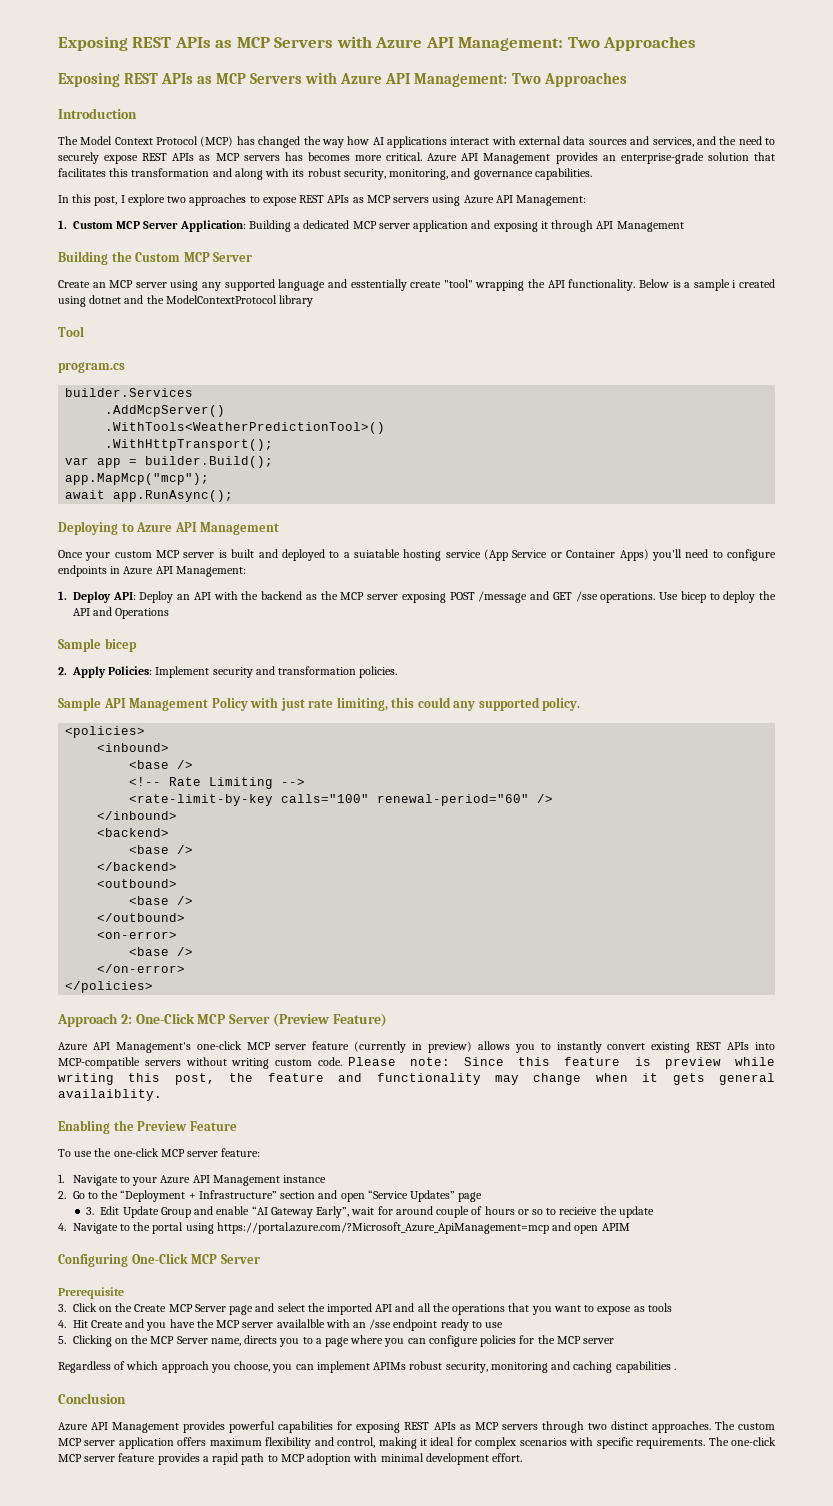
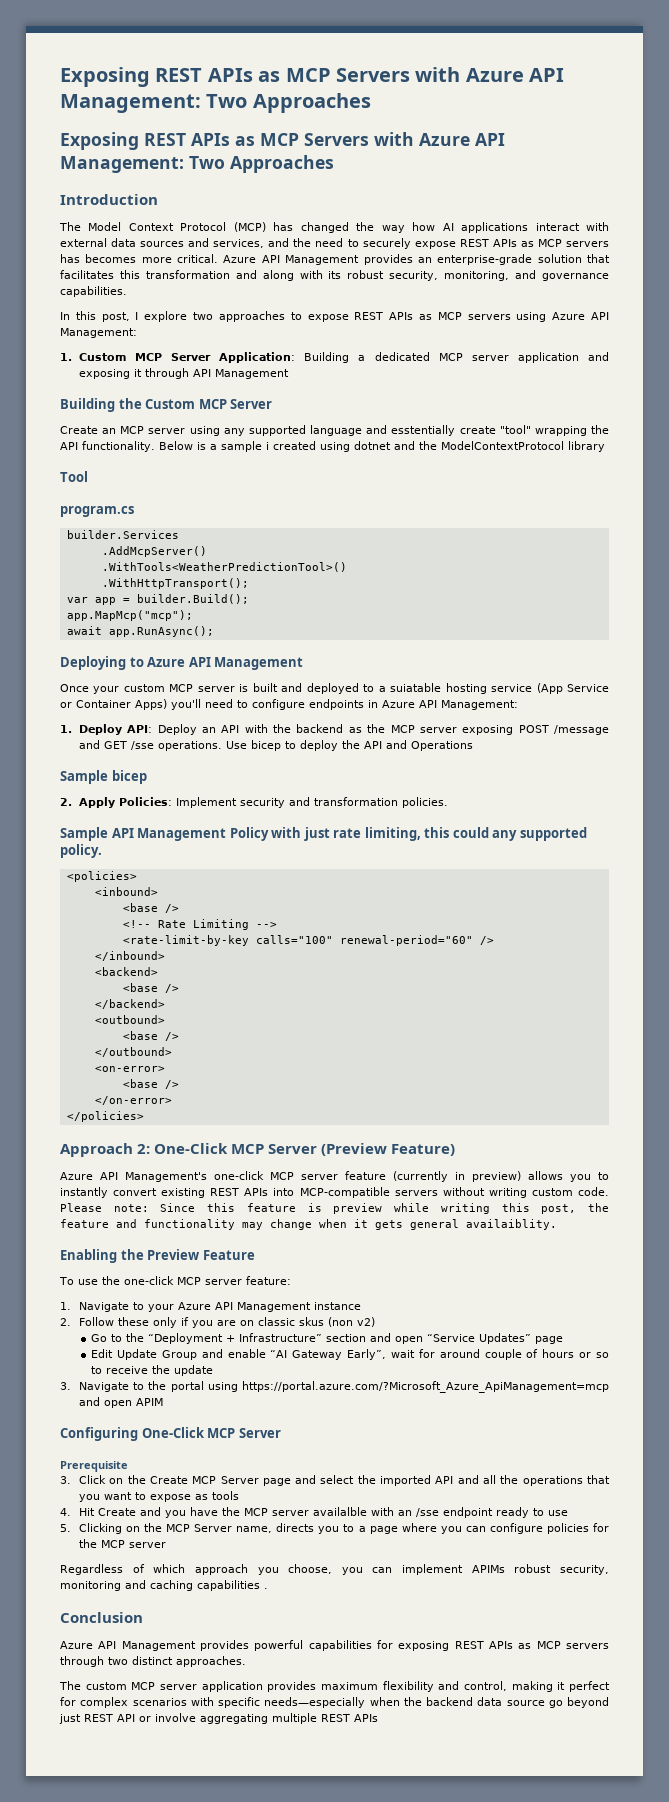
- 2. Go to the “Deployment + Infrastructure” section and open “Service Updates” page
+ 2. Follow these only if you are on classic skus (non v2)
+ Go to the “Deployment + Infrastructure” section and open “Service Updates” page
- 3. Edit Update Group and enable “AI Gateway Early”, wait for around couple of hours or so to recieive the update
+ Edit Update Group and enable “AI Gateway Early”, wait for around couple of hours or so to receive the update
- 4. Navigate to the portal using https://portal.azure.com/?Microsoft_Azure_ApiManagement=mcp and open APIM
+ 3. Navigate to the portal using https://portal.azure.com/?Microsoft_Azure_ApiManagement=mcp and open APIM
- Azure API Management provides powerful capabilities for exposing REST APIs as MCP servers through two distinct approaches. The custom MCP server application offers maximum flexibility and control, making it ideal for complex scenarios with specific requirements. The one-click MCP server feature provides a rapid path to MCP adoption with minimal development effort.
+ Azure API Management provides powerful capabilities for exposing REST APIs as MCP servers through two distinct approaches.
+ The custom MCP server application provides maximum flexibility and control, making it perfect for complex scenarios with specific needs—especially when the backend data source go beyond just REST API or involve aggregating multiple REST APIs

